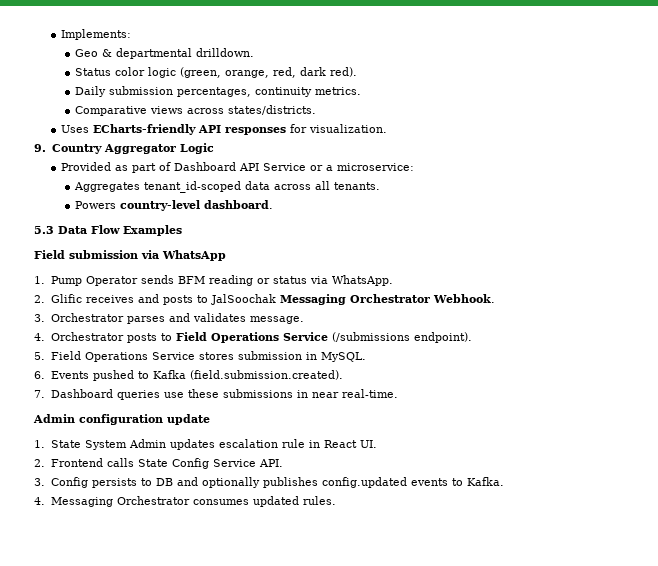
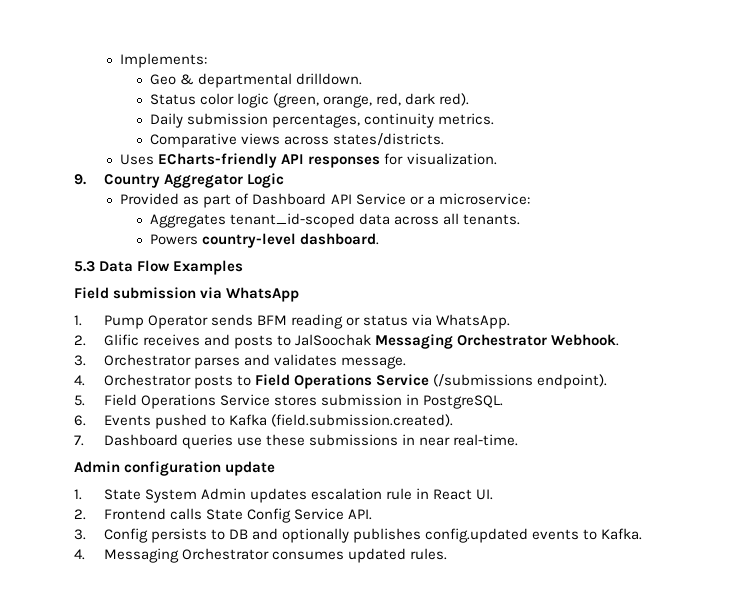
- 5. Field Operations Service stores submission in MySQL.
+ 5. Field Operations Service stores submission in PostgreSQL.

